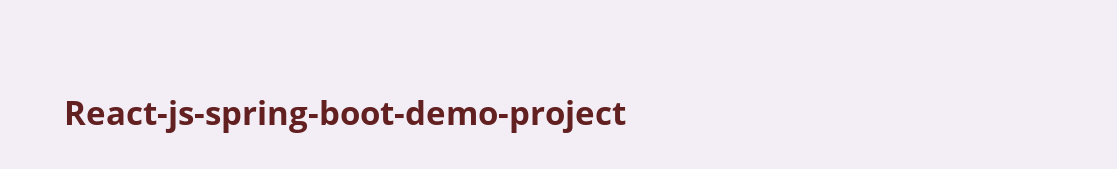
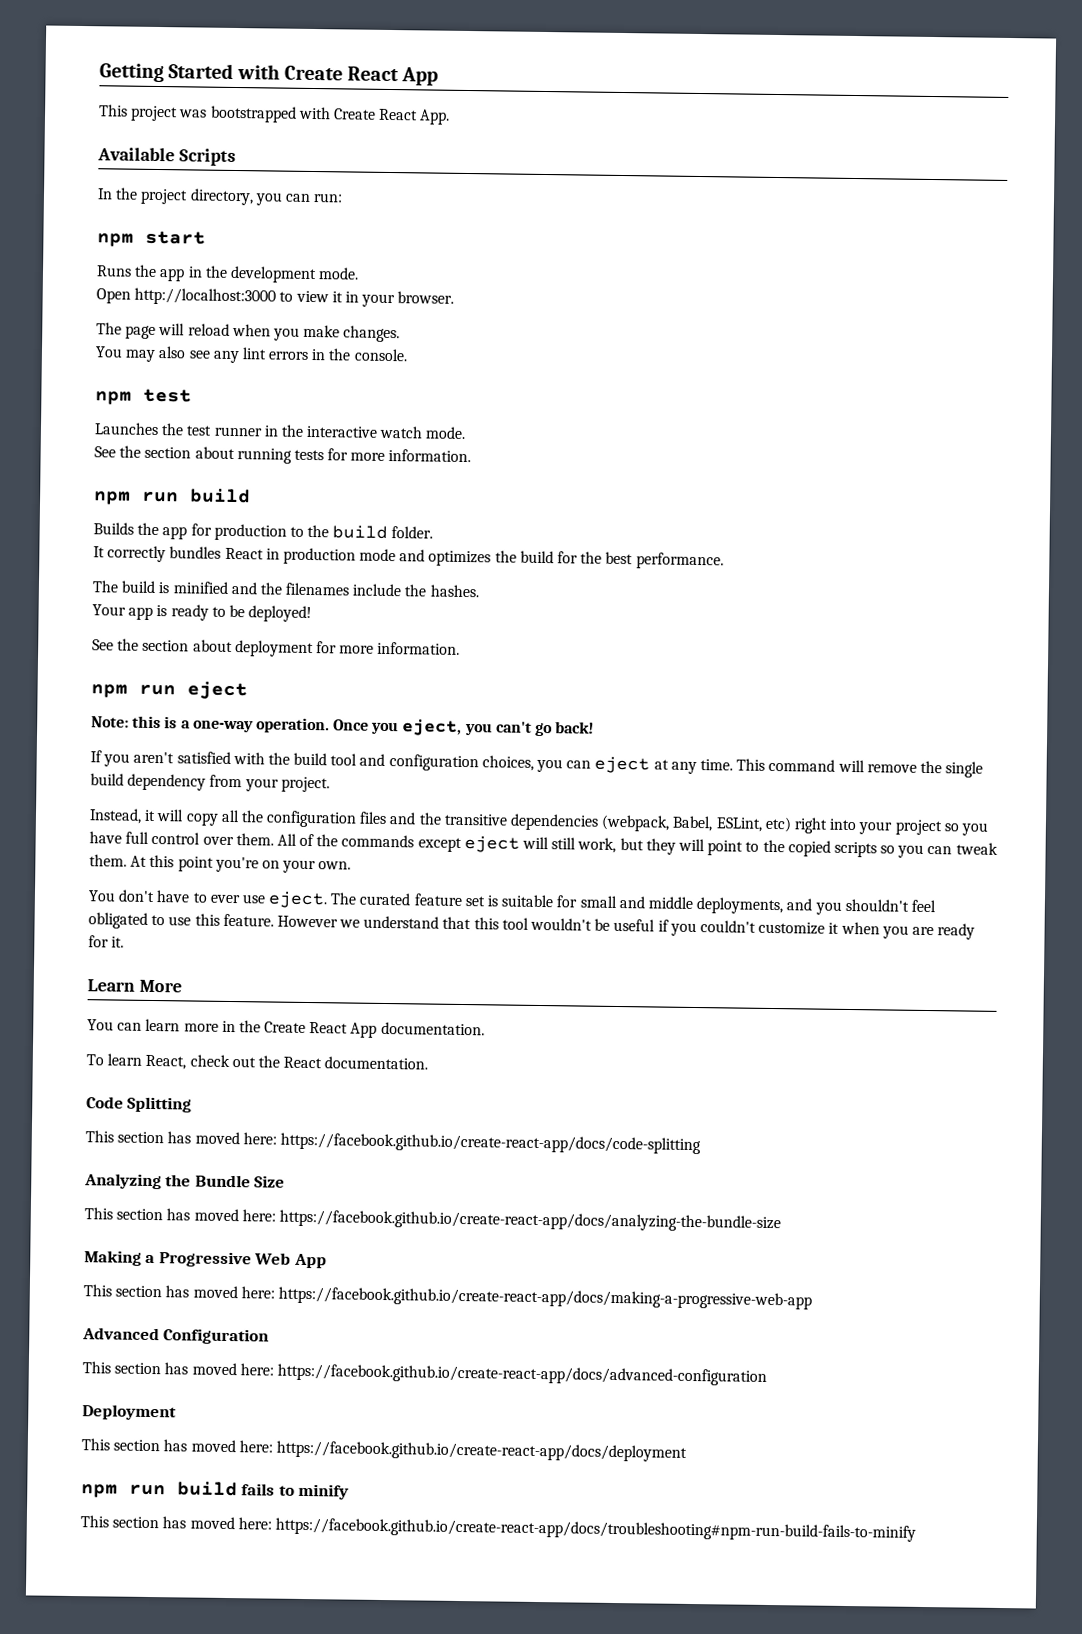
- React-js-spring-boot-demo-project
+ Getting Started with Create React App
+ This project was bootstrapped with Create React App.
+ Available Scripts
+ In the project directory, you can run:
+ npm start
+ Runs the app in the development mode.
+ Open http://localhost:3000 to view it in your browser.
+ The page will reload when you make changes.
+ You may also see any lint errors in the console.
+ npm test
+ Launches the test runner in the interactive watch mode.
+ See the section about running tests for more information.
+ npm run build
+ Builds the app for production to the build folder.
+ It correctly bundles React in production mode and optimizes the build for the best performance.
+ The build is minified and the filenames include the hashes.
+ Your app is ready to be deployed!
+ See the section about deployment for more information.
+ npm run eject
+ Note: this is a one-way operation. Once you eject, you can't go back!
+ If you aren't satisfied with the build tool and configuration choices, you can eject at any time. This command will remove the single build dependency from your project.
+ Instead, it will copy all the configuration files and the transitive dependencies (webpack, Babel, ESLint, etc) right into your project so you have full control over them. All of the commands except eject will still work, but they will point to the copied scripts so you can tweak them. At this point you're on your own.
+ You don't have to ever use eject. The curated feature set is suitable for small and middle deployments, and you shouldn't feel obligated to use this feature. However we understand that this tool wouldn't be useful if you couldn't customize it when you are ready for it.
+ Learn More
+ You can learn more in the Create React App documentation.
+ To learn React, check out the React documentation.
+ Code Splitting
+ This section has moved here: https://facebook.github.io/create-react-app/docs/code-splitting
+ Analyzing the Bundle Size
+ This section has moved here: https://facebook.github.io/create-react-app/docs/analyzing-the-bundle-size
+ Making a Progressive Web App
+ This section has moved here: https://facebook.github.io/create-react-app/docs/making-a-progressive-web-app
+ Advanced Configuration
+ This section has moved here: https://facebook.github.io/create-react-app/docs/advanced-configuration
+ Deployment
+ This section has moved here: https://facebook.github.io/create-react-app/docs/deployment
+ npm run build fails to minify
+ This section has moved here: https://facebook.github.io/create-react-app/docs/troubleshooting#npm-run-build-fails-to-minify

